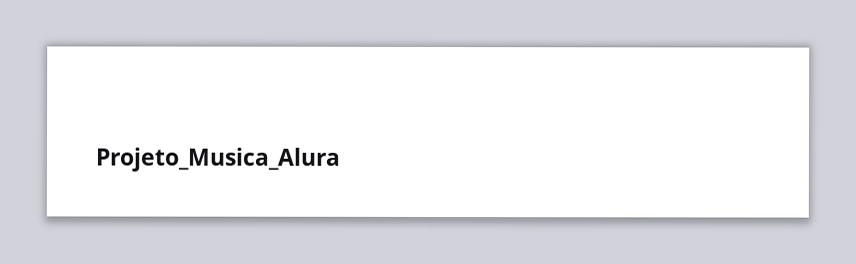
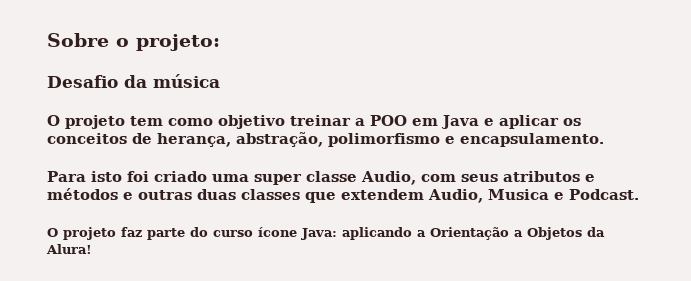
- Projeto_Musica_Alura
+ Sobre o projeto:
+ Desafio da música
+ O projeto tem como objetivo treinar a POO em Java e aplicar os conceitos de herança, abstração, polimorfismo e encapsulamento.
+ Para isto foi criado uma super classe Audio, com seus atributos e métodos e outras duas classes que extendem Audio, Musica e Podcast.
+ O projeto faz parte do curso ícone Java: aplicando a Orientação a Objetos da Alura!

